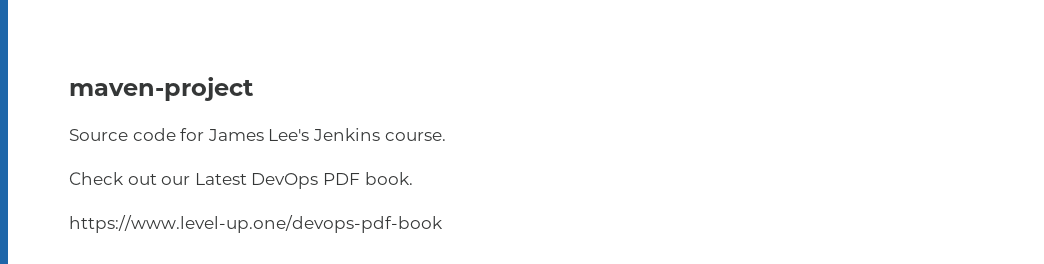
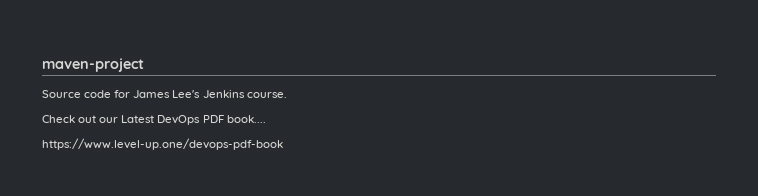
- Check out our Latest DevOps PDF book.
+ Check out our Latest DevOps PDF book....

